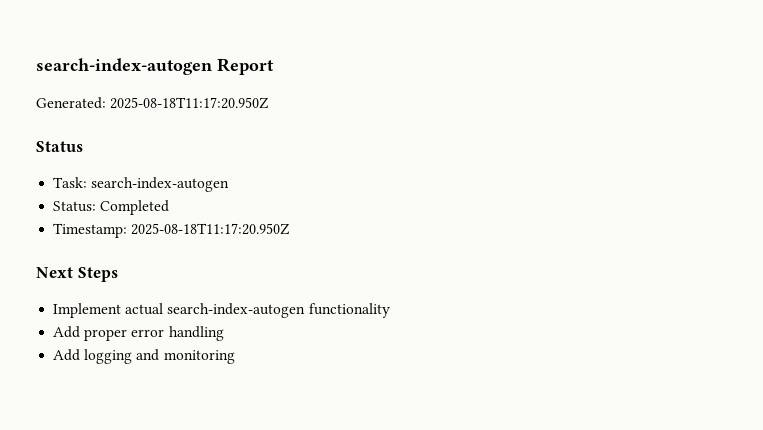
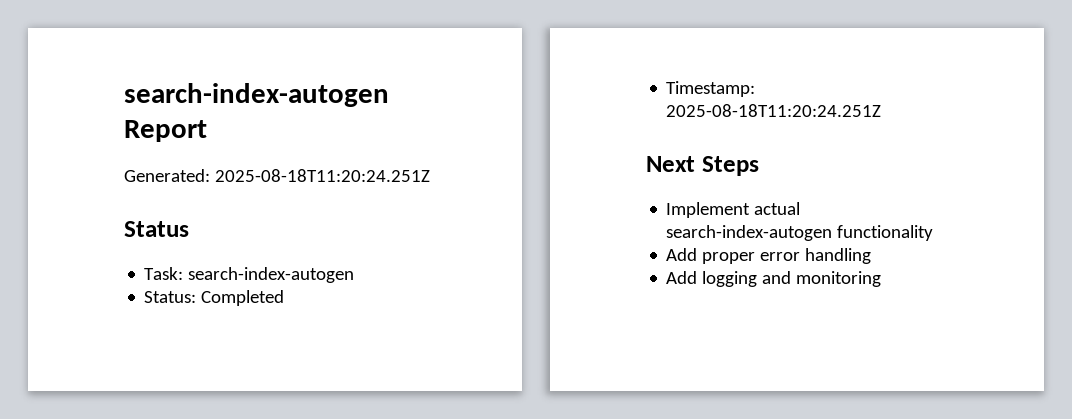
- Generated: 2025-08-18T11:17:20.950Z
+ Generated: 2025-08-18T11:20:24.251Z
- Timestamp: 2025-08-18T11:17:20.950Z
+ Timestamp: 2025-08-18T11:20:24.251Z

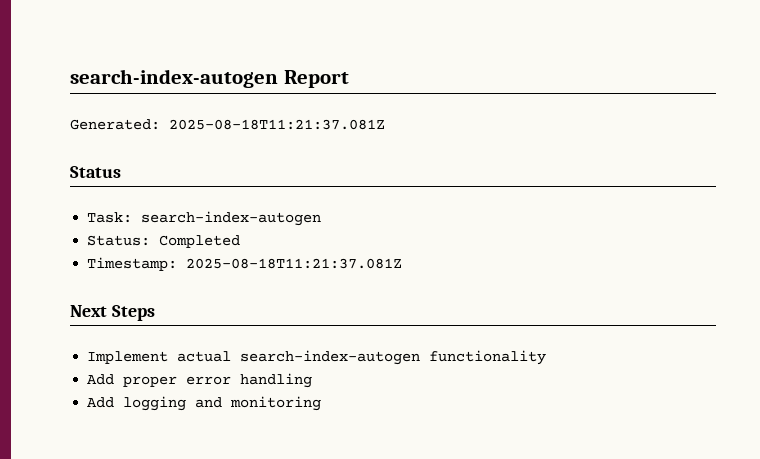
- Generated: 2025-08-18T11:20:24.251Z
+ Generated: 2025-08-18T11:21:37.081Z
- Timestamp: 2025-08-18T11:20:24.251Z
+ Timestamp: 2025-08-18T11:21:37.081Z

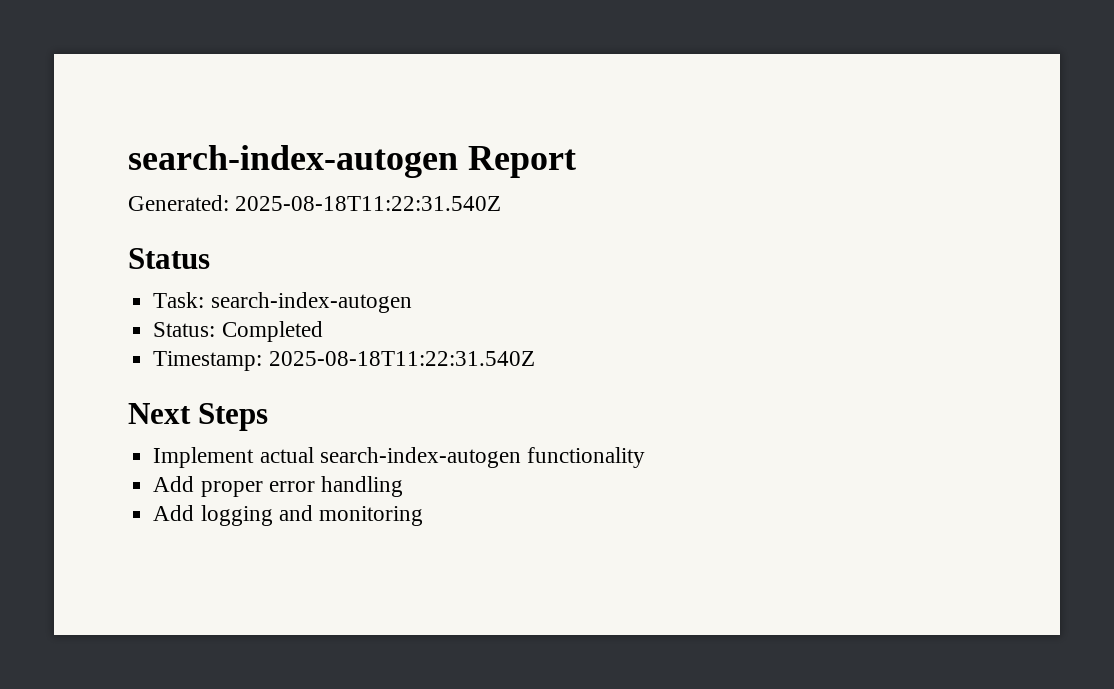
- Generated: 2025-08-18T11:21:37.081Z
+ Generated: 2025-08-18T11:22:31.540Z
- Timestamp: 2025-08-18T11:21:37.081Z
+ Timestamp: 2025-08-18T11:22:31.540Z

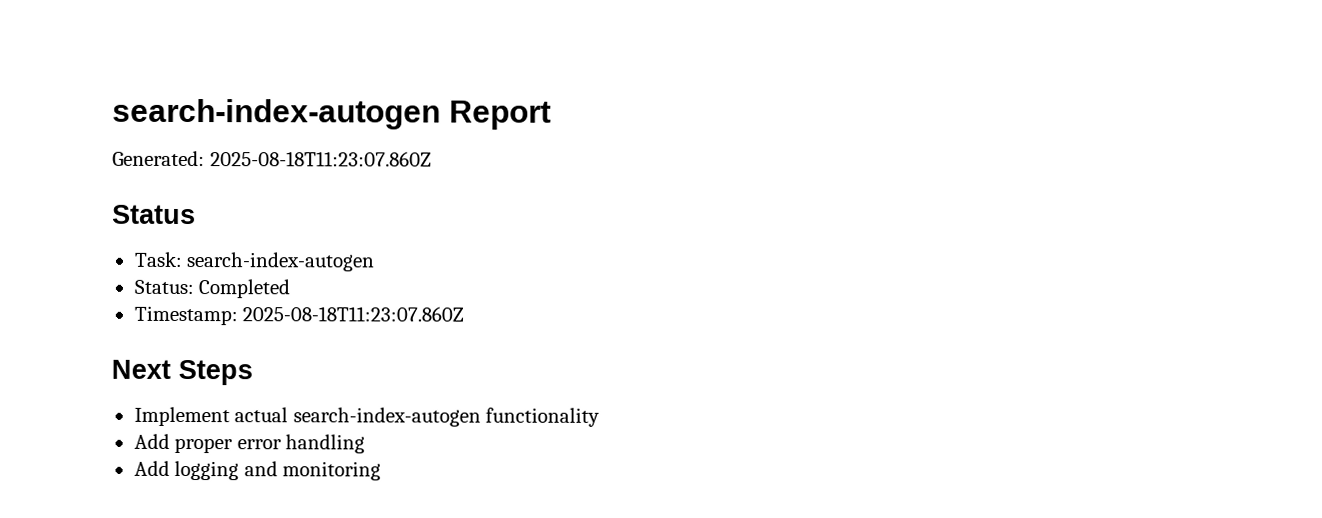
- Generated: 2025-08-18T11:22:31.540Z
+ Generated: 2025-08-18T11:23:07.860Z
- Timestamp: 2025-08-18T11:22:31.540Z
+ Timestamp: 2025-08-18T11:23:07.860Z

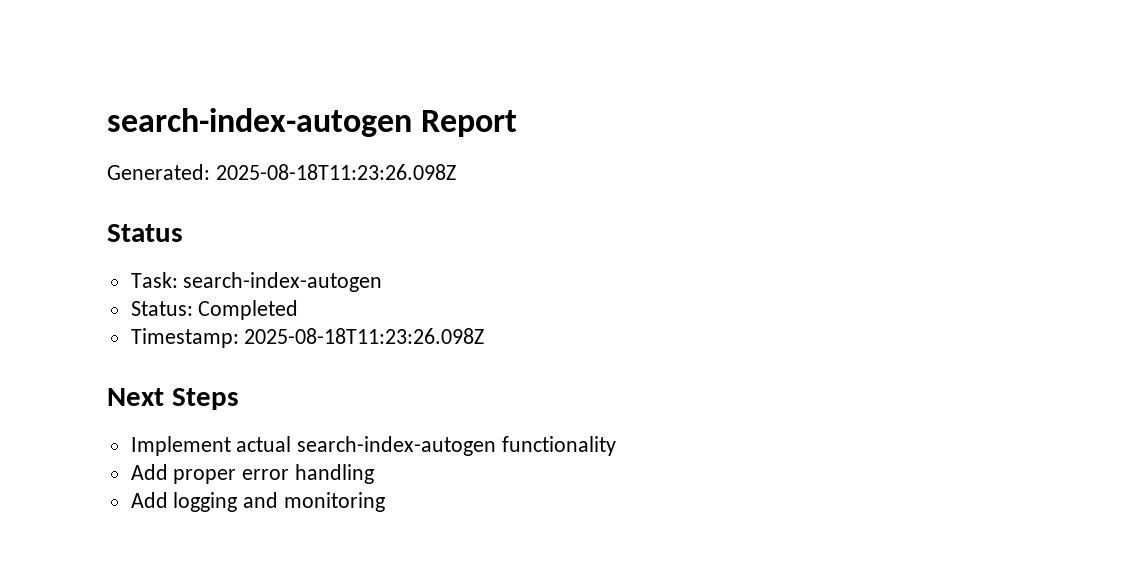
- Generated: 2025-08-18T11:23:07.860Z
+ Generated: 2025-08-18T11:23:26.098Z
- Timestamp: 2025-08-18T11:23:07.860Z
+ Timestamp: 2025-08-18T11:23:26.098Z

